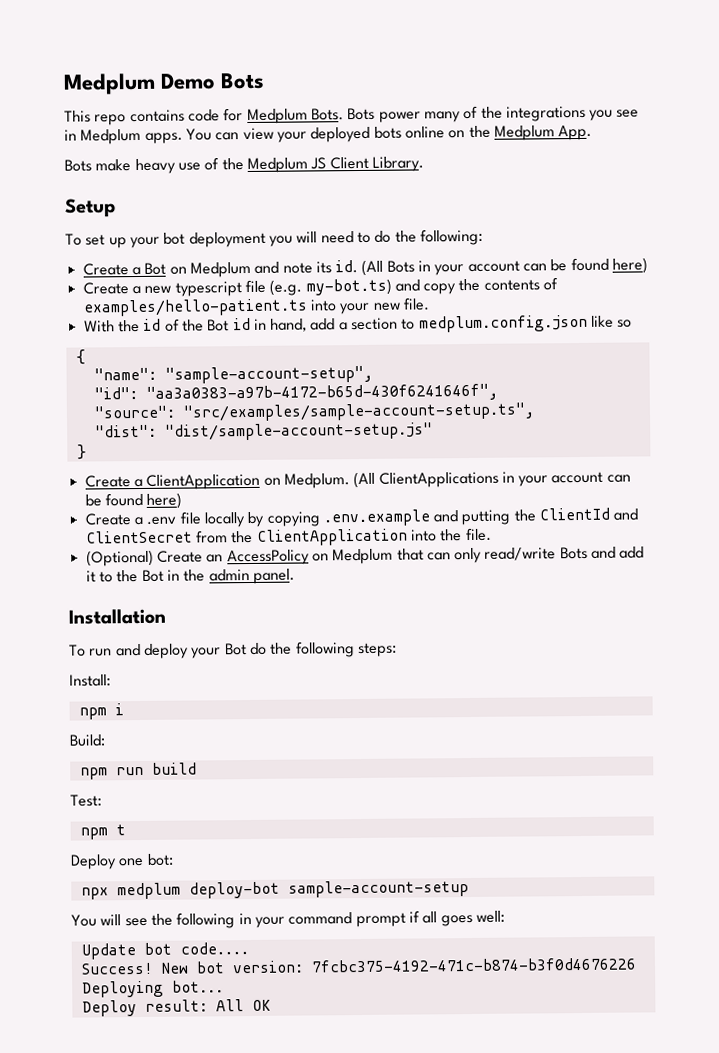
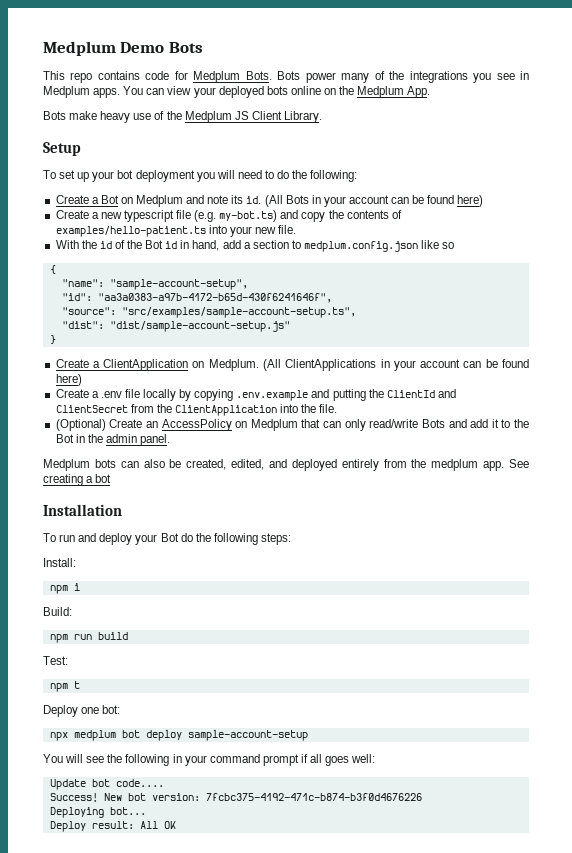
+ Medplum bots can also be created, edited, and deployed entirely from the medplum app. See creating a bot
- npx medplum deploy-bot sample-account-setup
+ npx medplum bot deploy sample-account-setup

